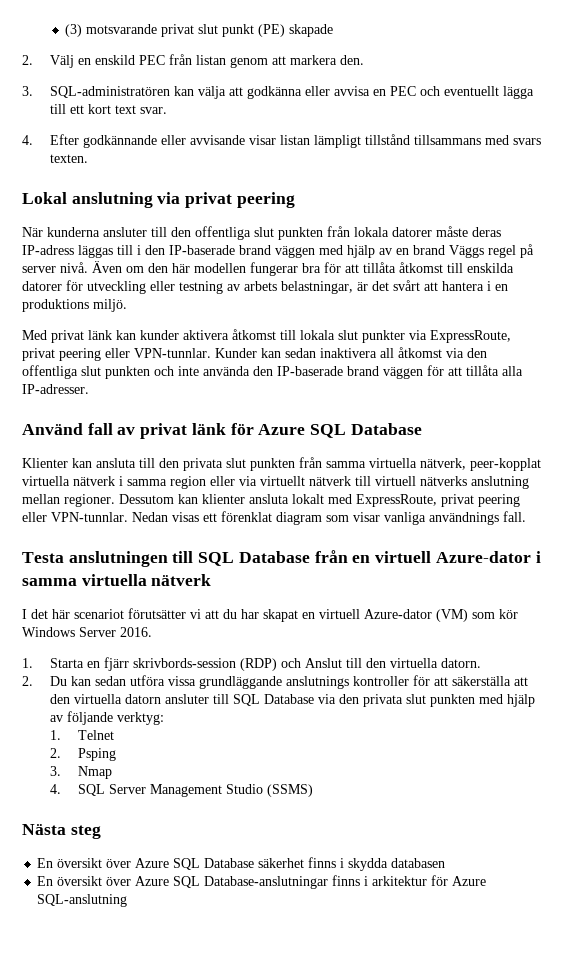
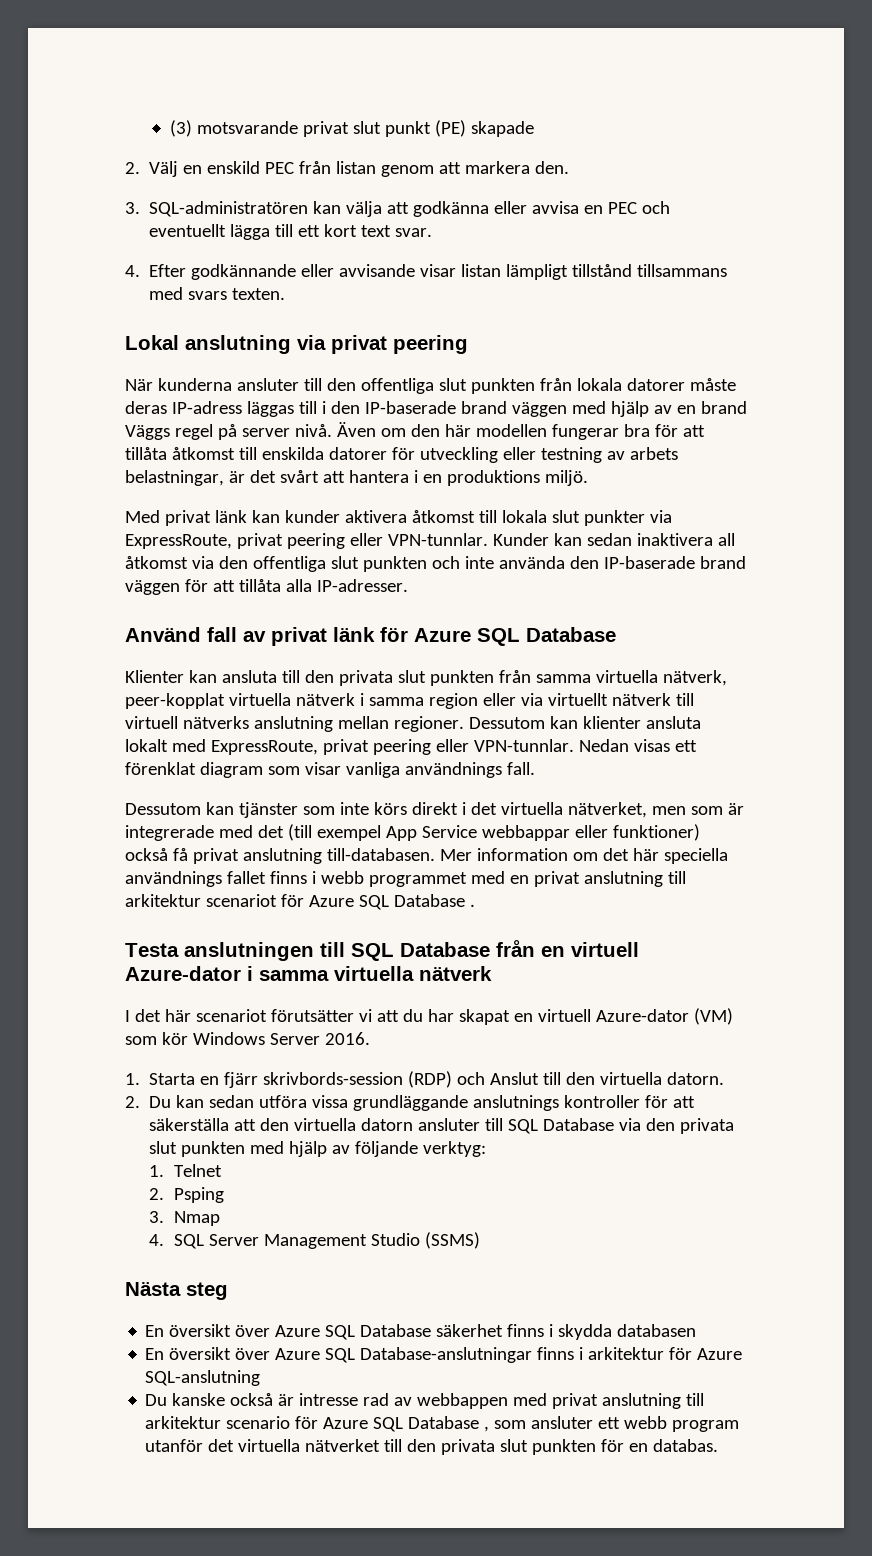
+ Dessutom kan tjänster som inte körs direkt i det virtuella nätverket, men som är integrerade med det (till exempel App Service webbappar eller funktioner) också få privat anslutning till-databasen. Mer information om det här speciella användnings fallet finns i webb programmet med en privat anslutning till arkitektur scenariot för Azure SQL Database .
+ Du kanske också är intresse rad av webbappen med privat anslutning till arkitektur scenario för Azure SQL Database , som ansluter ett webb program utanför det virtuella nätverket till den privata slut punkten för en databas.

